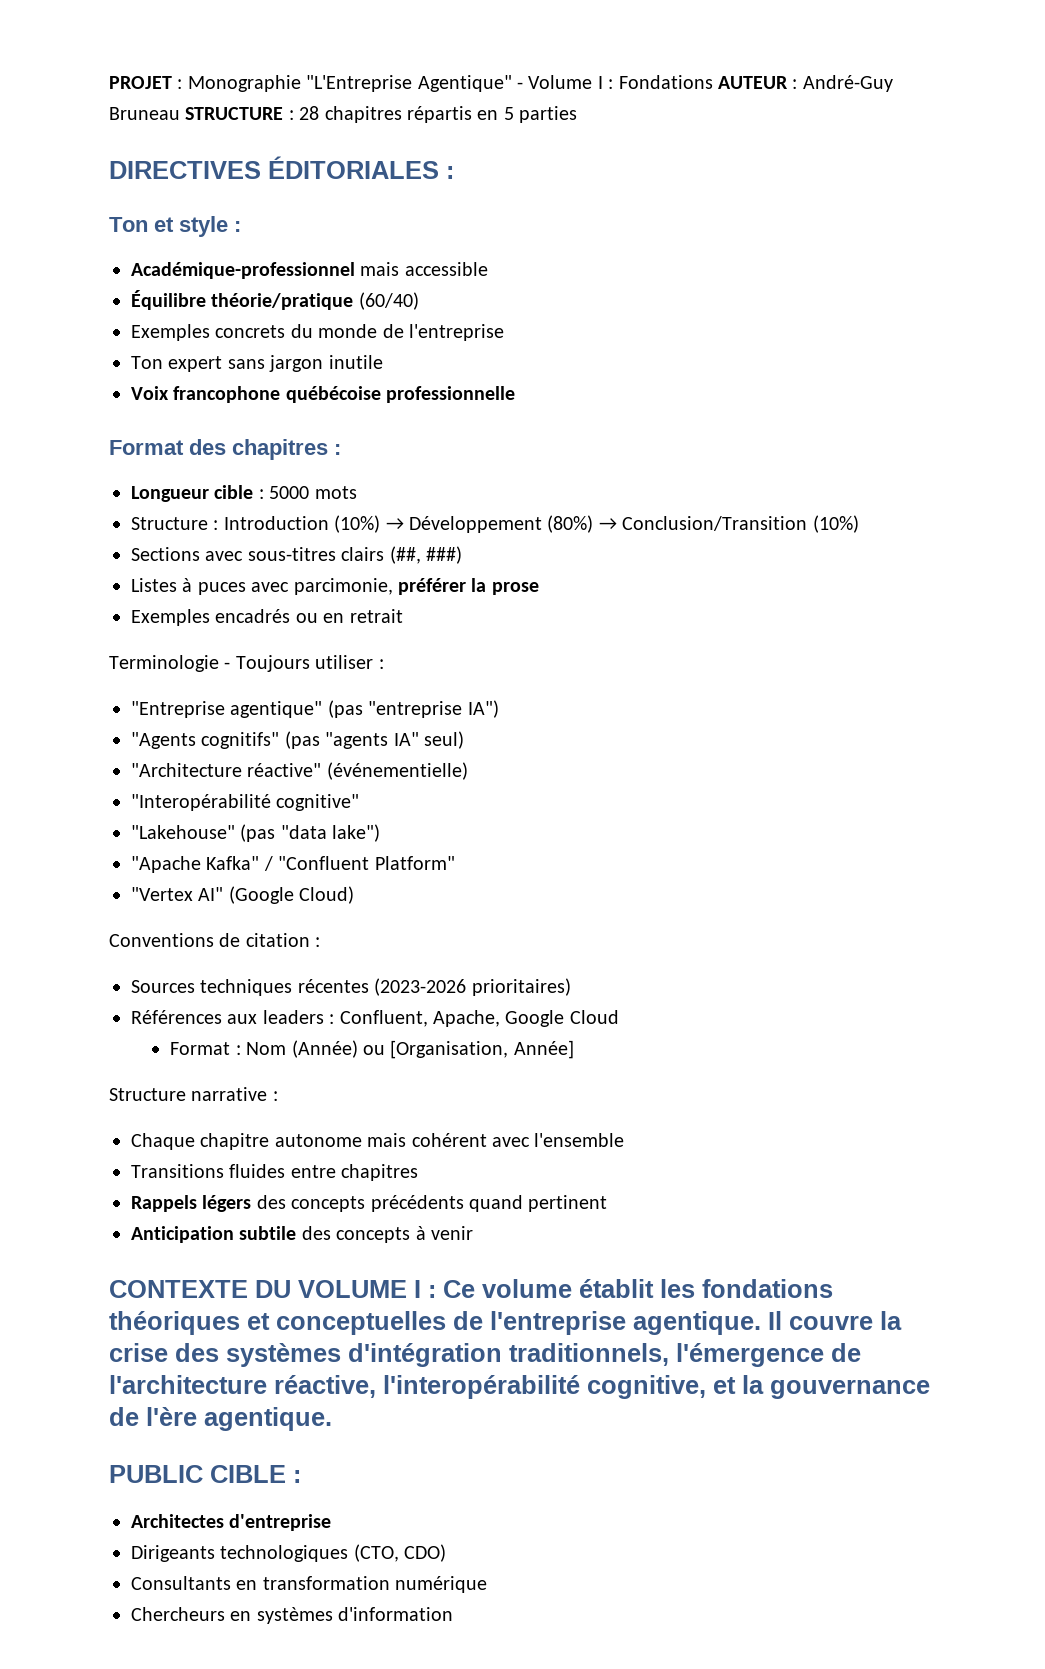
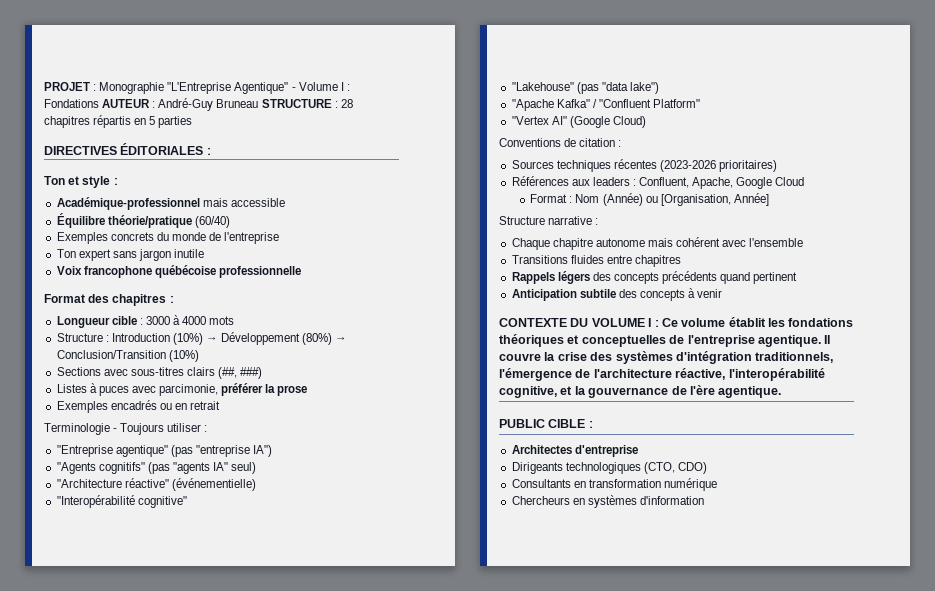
- Longueur cible : 5000 mots
+ Longueur cible : 3000 à 4000 mots

